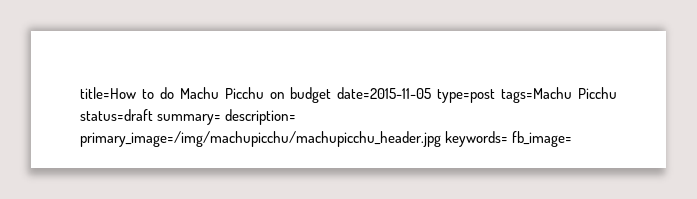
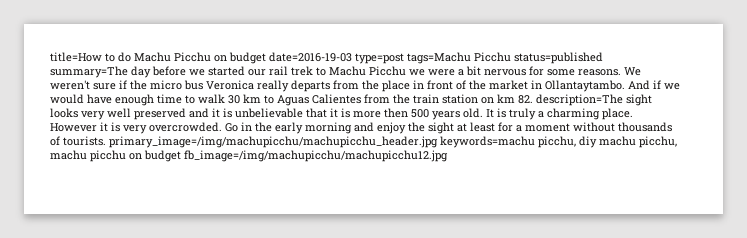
- title=How to do Machu Picchu on budget date=2015-11-05 type=post tags=Machu Picchu status=draft summary= description= primary_image=/img/machupicchu/machupicchu_header.jpg keywords= fb_image=
+ title=How to do Machu Picchu on budget date=2016-19-03 type=post tags=Machu Picchu status=published summary=The day before we started our rail trek to Machu Picchu we were a bit nervous for some reasons. We weren't sure if the micro bus Veronica really departs from the place in front of the market in Ollantaytambo. And if we would have enough time to walk 30 km to Aguas Calientes from the train station on km 82. description=The sight looks very well preserved and it is unbelievable that it is more then 500 years old. It is truly a charming place. However it is very overcrowded. Go in the early morning and enjoy the sight at least for a moment without thousands of tourists. primary_image=/img/machupicchu/machupicchu_header.jpg keywords=machu picchu, diy machu picchu, machu picchu on budget fb_image=/img/machupicchu/machupicchu12.jpg

